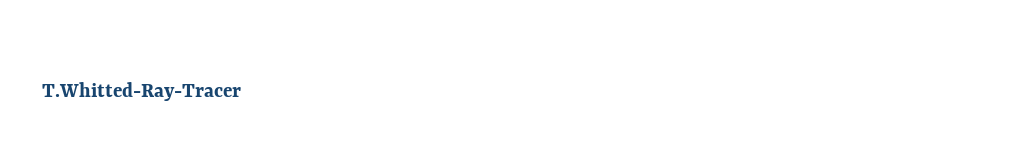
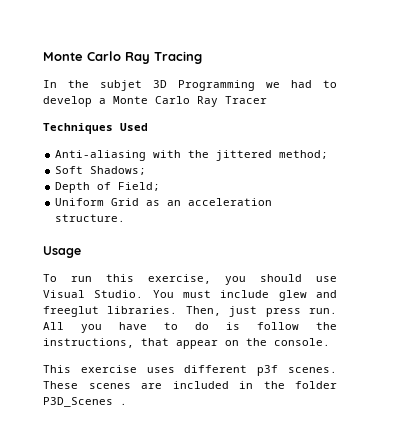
- T.Whitted-Ray-Tracer
+ Monte Carlo Ray Tracing
+ In the subjet 3D Programming we had to develop a Monte Carlo Ray Tracer
+ Techniques Used
+ Anti-aliasing with the jittered method;
+ Soft Shadows;
+ Depth of Field;
+ Uniform Grid as an acceleration structure.
+ Usage
+ To run this exercise, you should use Visual Studio. You must include glew and freeglut libraries. Then, just press run. All you have to do is follow the instructions, that appear on the console.
+ This exercise uses different p3f scenes. These scenes are included in the folder P3D_Scenes .

